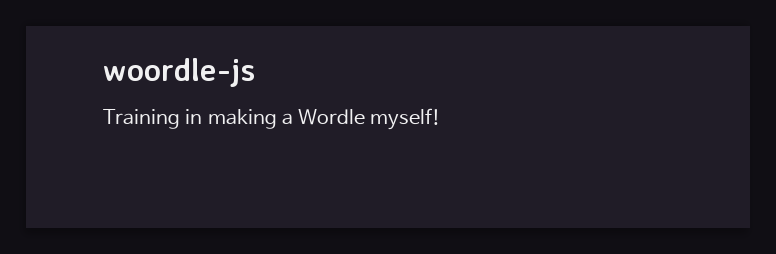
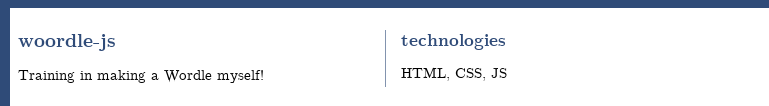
+ technologies
+ HTML, CSS, JS

